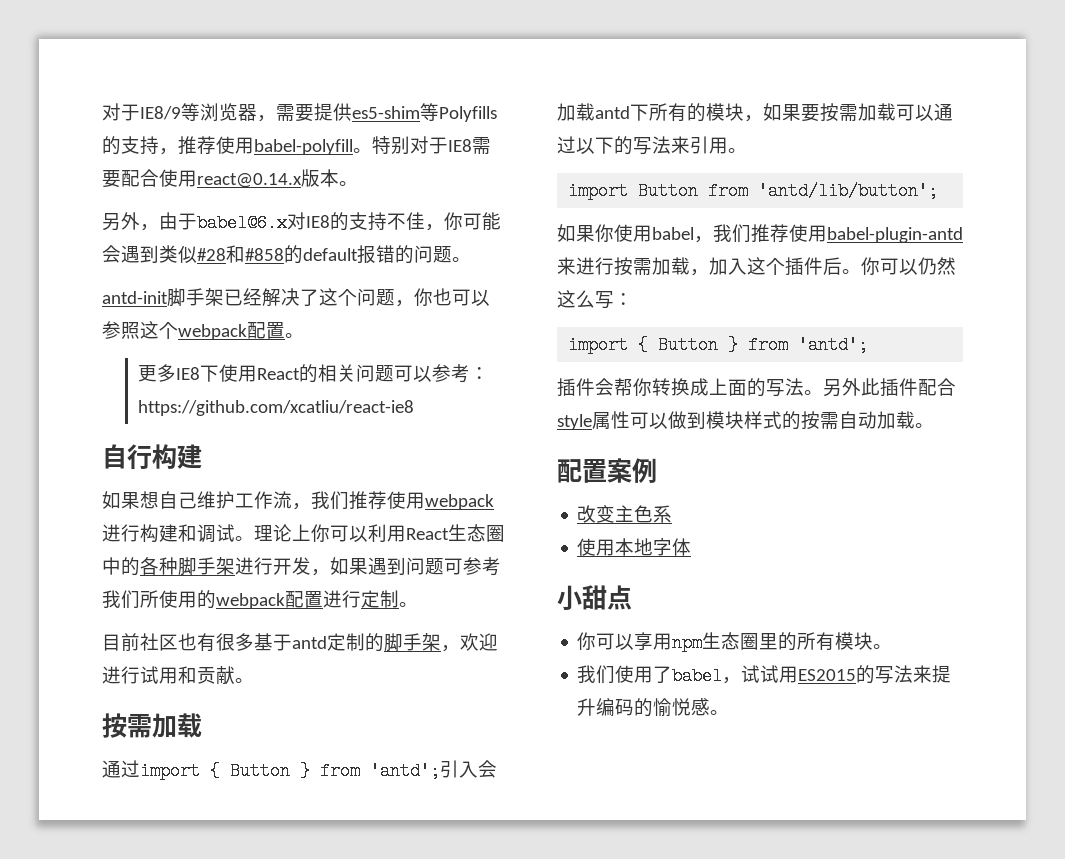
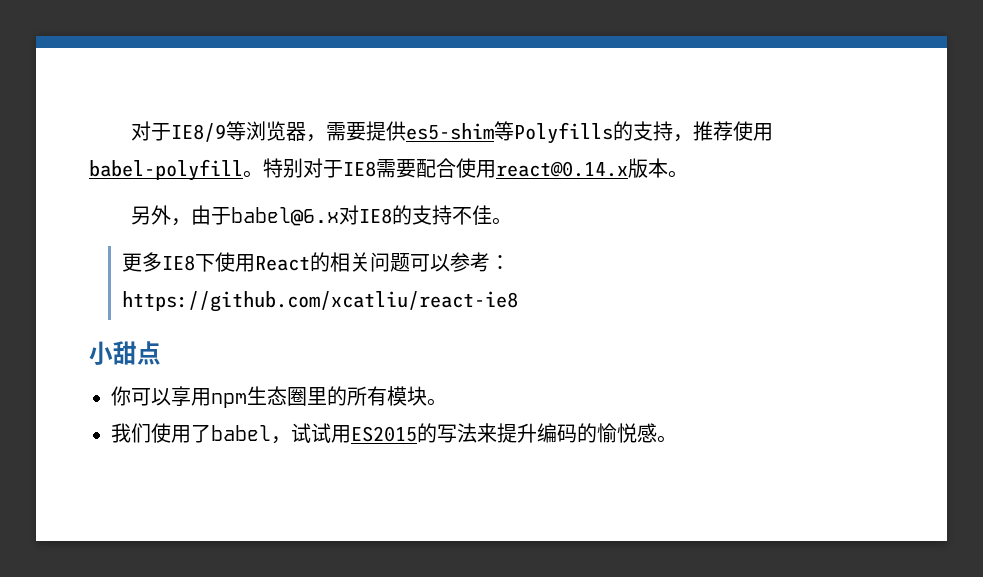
- 另外，由于babel@6.x对IE8的支持不佳，你可能会遇到类似#28和#858的default报错的问题。
- antd-init脚手架已经解决了这个问题，你也可以参照这个webpack配置。
+ 另外，由于babel@6.x对IE8的支持不佳。
- 自行构建
- 如果想自己维护工作流，我们推荐使用webpack进行构建和调试。理论上你可以利用React生态圈中的各种脚手架进行开发，如果遇到问题可参考我们所使用的webpack配置进行定制。
- 目前社区也有很多基于antd定制的脚手架，欢迎进行试用和贡献。
- 按需加载
- 通过import { Button } from 'antd';引入会加载antd下所有的模块，如果要按需加载可以通过以下的写法来引用。
- import Button from 'antd/lib/button';
- 如果你使用babel，我们推荐使用babel-plugin-antd来进行按需加载，加入这个插件后。你可以仍然这么写：
- import { Button } from 'antd';
- 插件会帮你转换成上面的写法。另外此插件配合style属性可以做到模块样式的按需自动加载。
- 配置案例
- 改变主色系
- 使用本地字体

